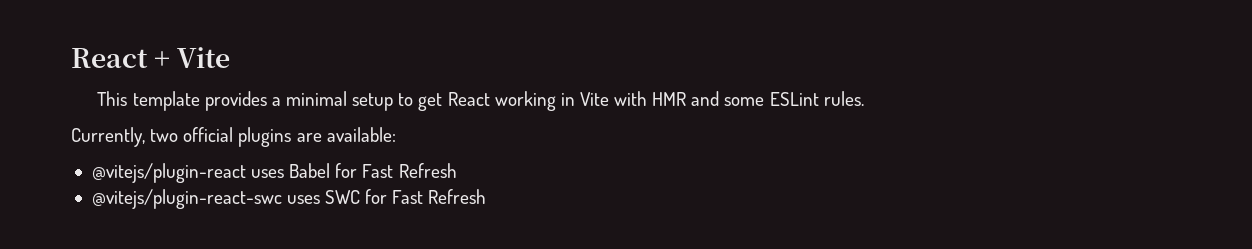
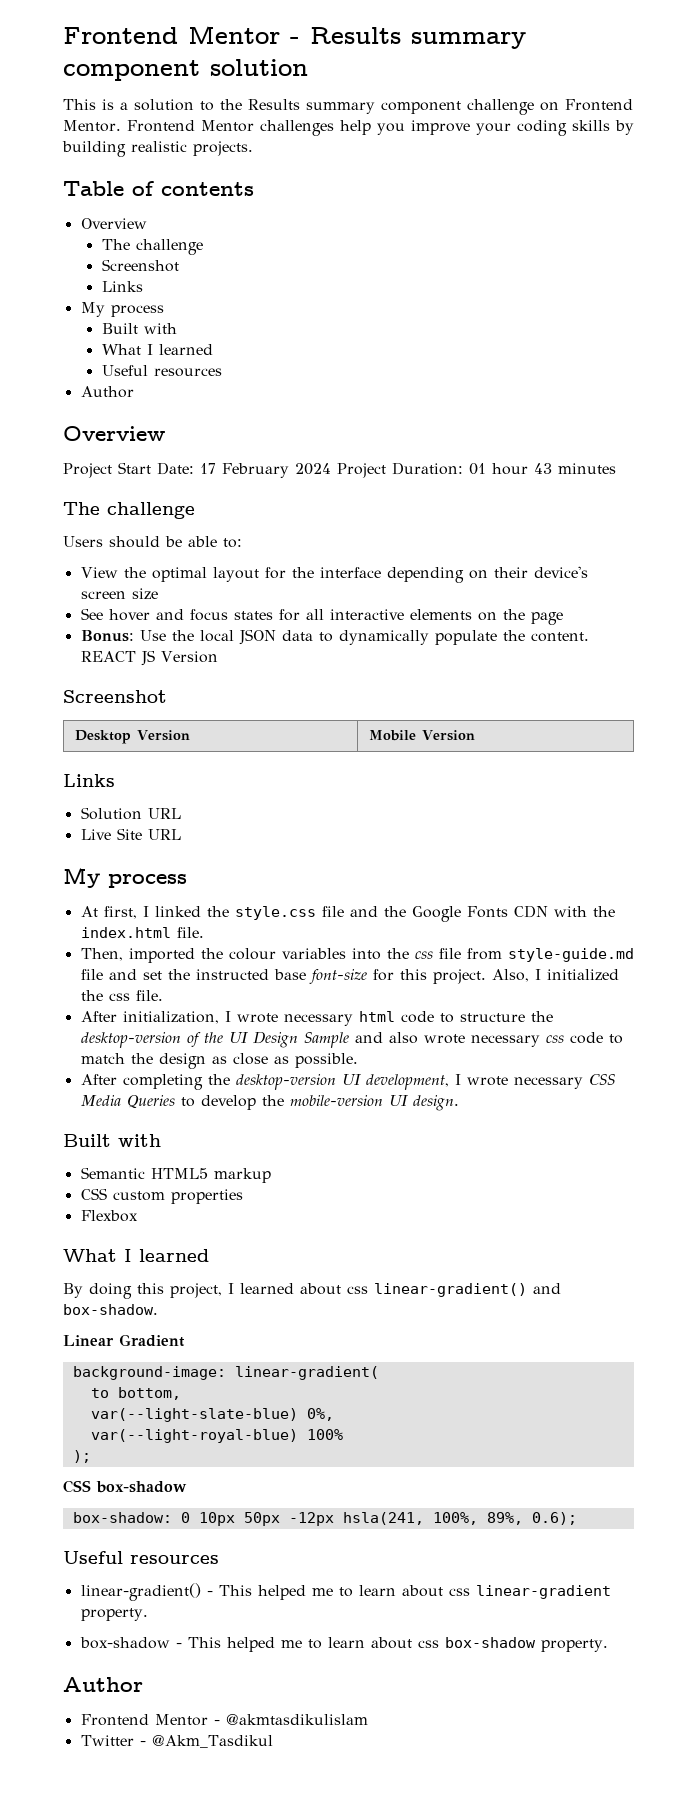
- React + Vite
- This template provides a minimal setup to get React working in Vite with HMR and some ESLint rules.
- Currently, two official plugins are available:
- @vitejs/plugin-react uses Babel for Fast Refresh
- @vitejs/plugin-react-swc uses SWC for Fast Refresh
+ Frontend Mentor - Results summary component solution
+ This is a solution to the Results summary component challenge on Frontend Mentor. Frontend Mentor challenges help you improve your coding skills by building realistic projects.
+ Table of contents
+ Overview
+ The challenge
+ Screenshot
+ Links
+ My process
+ Built with
+ What I learned
+ Useful resources
+ Author
+ Overview
+ Project Start Date: 17 February 2024 Project Duration: 01 hour 43 minutes
+ The challenge
+ Users should be able to:
+ View the optimal layout for the interface depending on their device's screen size
+ See hover and focus states for all interactive elements on the page
+ Bonus: Use the local JSON data to dynamically populate the content. REACT JS Version
+ Screenshot
+ Desktop Version | Mobile Version
+ Links
+ Solution URL
+ Live Site URL
+ My process
+ At first, I linked the style.css file and the Google Fonts CDN with the index.html file.
+ Then, imported the colour variables into the css file from style-guide.md file and set the instructed base font-size for this project. Also, I initialized the css file.
+ After initialization, I wrote necessary html code to structure the desktop-version of the UI Design Sample and also wrote necessary css code to match the design as close as possible.
+ After completing the desktop-version UI development, I wrote necessary CSS Media Queries to develop the mobile-version UI design.
+ Built with
+ Semantic HTML5 markup
+ CSS custom properties
+ Flexbox
+ What I learned
+ By doing this project, I learned about css linear-gradient() and box-shadow.
+ Linear Gradient
+ background-image: linear-gradient(
+ to bottom,
+ var(--light-slate-blue) 0%,
+ var(--light-royal-blue) 100%
+ );
+ CSS box-shadow
+ box-shadow: 0 10px 50px -12px hsla(241, 100%, 89%, 0.6);
+ Useful resources
+ linear-gradient() - This helped me to learn about css linear-gradient property.
+ box-shadow - This helped me to learn about css box-shadow property.
+ Author
+ Frontend Mentor - @akmtasdikulislam
+ Twitter - @Akm_Tasdikul

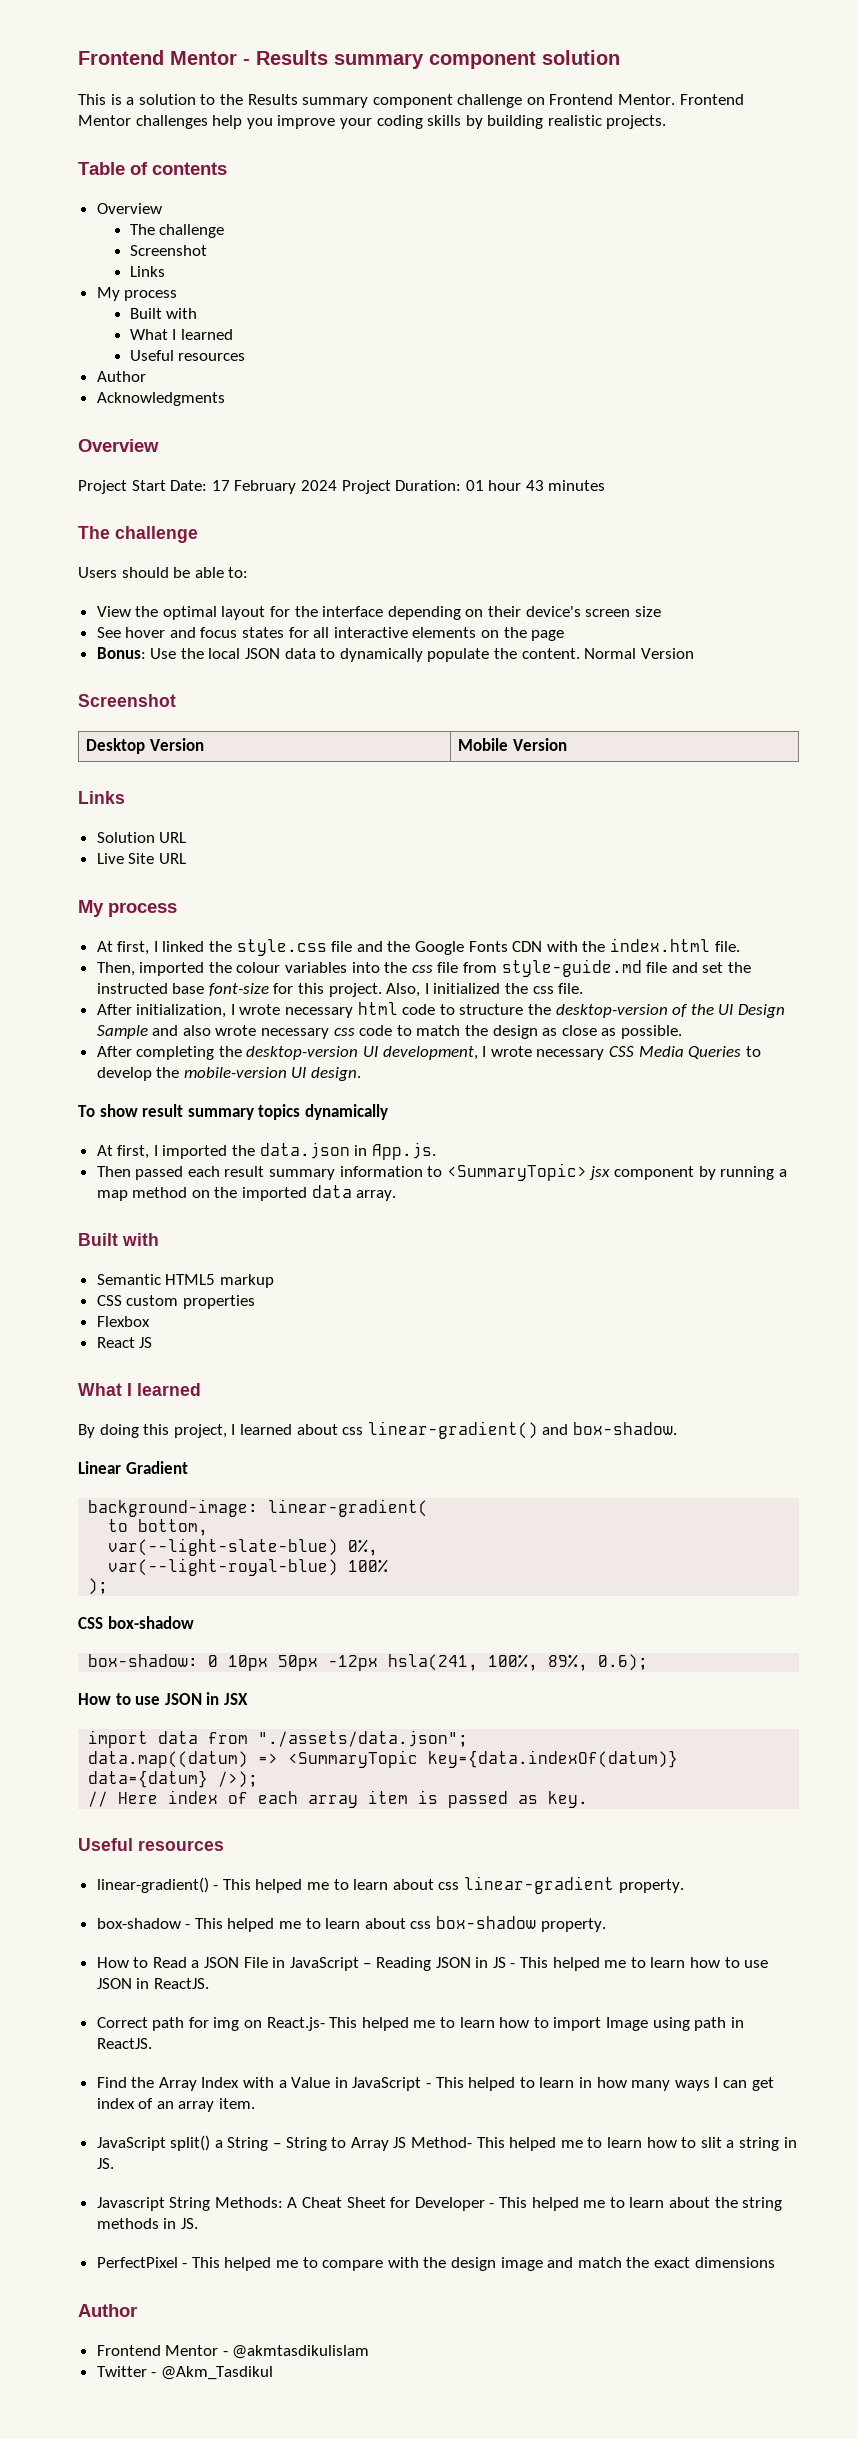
+ Acknowledgments
- REACT JS Version
+ Normal Version
+ To show result summary topics dynamically
+ At first, I imported the data.json in App.js.
+ Then passed each result summary information to <SummaryTopic> jsx component by running a map method on the imported data array.
+ React JS
+ How to use JSON in JSX
+ import data from "./assets/data.json";
+ data.map((datum) => <SummaryTopic key={data.indexOf(datum)} data={datum} />);
+ // Here index of each array item is passed as key.
+ How to Read a JSON File in JavaScript – Reading JSON in JS - This helped me to learn how to use JSON in ReactJS.
+ Correct path for img on React.js- This helped me to learn how to import Image using path in ReactJS.
+ Find the Array Index with a Value in JavaScript - This helped to learn in how many ways I can get index of an array item.
+ JavaScript split() a String – String to Array JS Method- This helped me to learn how to slit a string in JS.
+ Javascript String Methods: A Cheat Sheet for Developer - This helped me to learn about the string methods in JS.
+ PerfectPixel - This helped me to compare with the design image and match the exact dimensions

